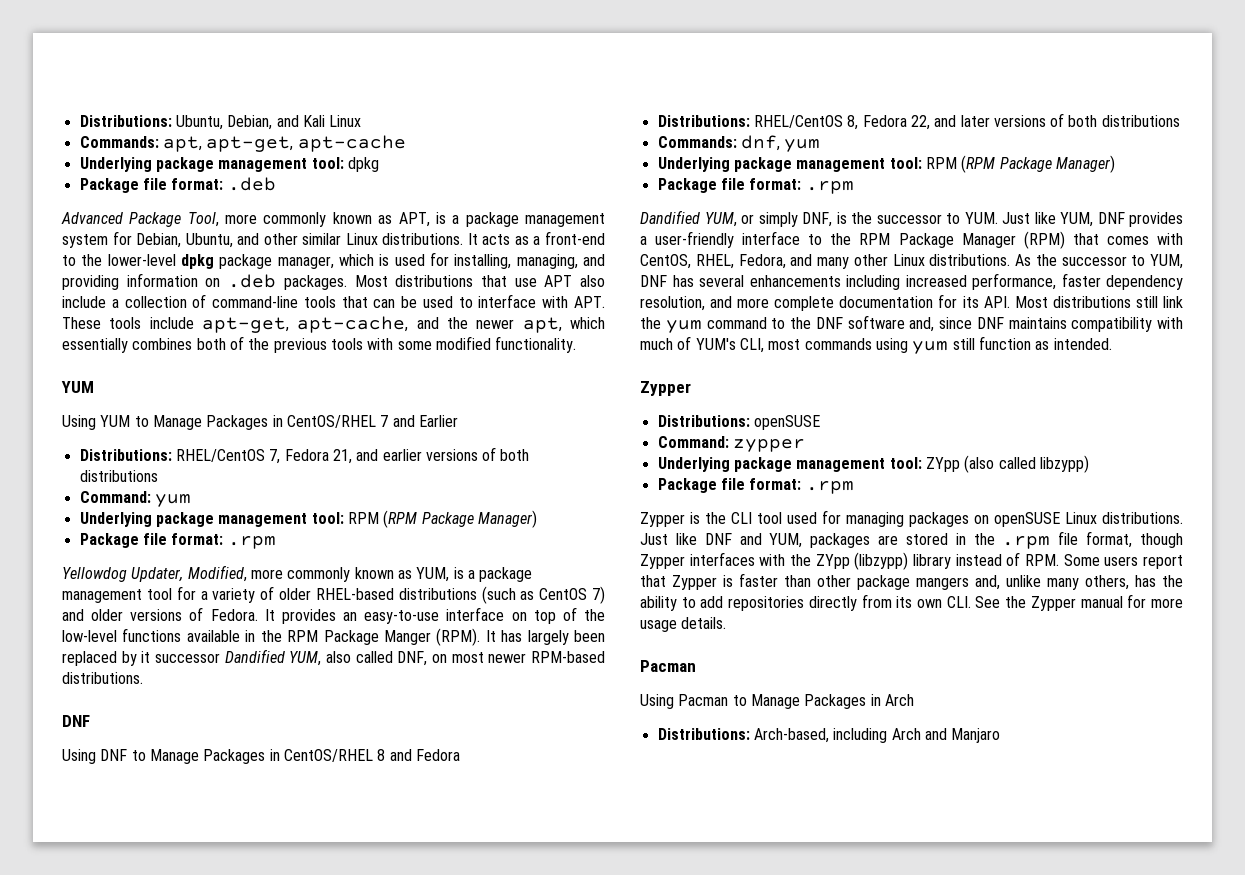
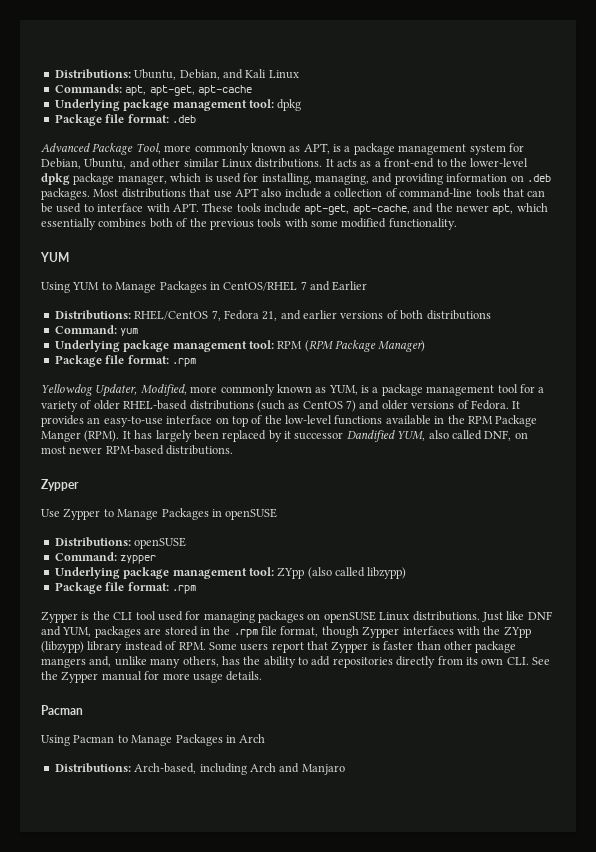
  It has largely been replaced by it successor Dandified YUM, also called DNF, on most newer RPM-based distributions.
- DNF
- Using DNF to Manage Packages in CentOS/RHEL 8 and Fedora
- Distributions: RHEL/CentOS 8, Fedora 22, and later versions of both distributions
- Commands: dnf, yum
- Underlying package management tool: RPM (RPM Package Manager)
- Package file format: .rpm
- Dandified YUM, or simply DNF, is the successor to YUM. Just like YUM, DNF provides a user-friendly interface to the RPM Package Manager (RPM) that comes with CentOS, RHEL, Fedora, and many other Linux distributions. As the successor to YUM, DNF has several enhancements including increased performance, faster dependency resolution, and more complete documentation for its API. Most distributions still link the yum command to the DNF software and, since DNF maintains compatibility with much of YUM's CLI, most commands using yum still function as intended.
  Zypper
+ Use Zypper to Manage Packages in openSUSE

